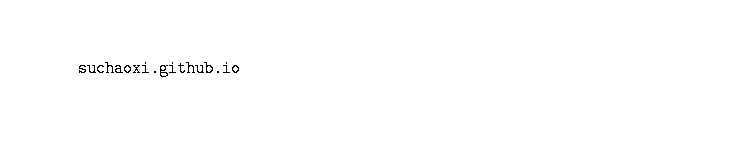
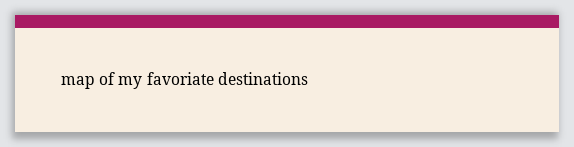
- suchaoxi.github.io
+ map of my favoriate destinations

